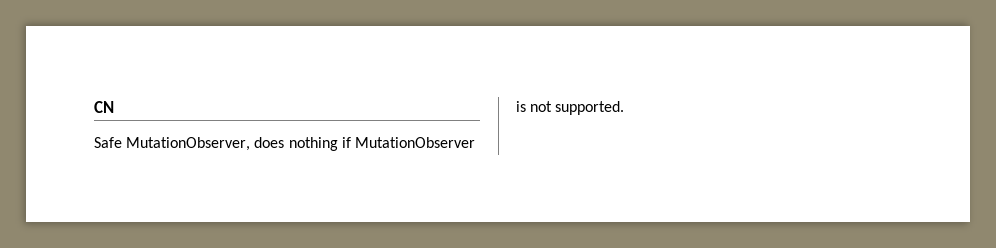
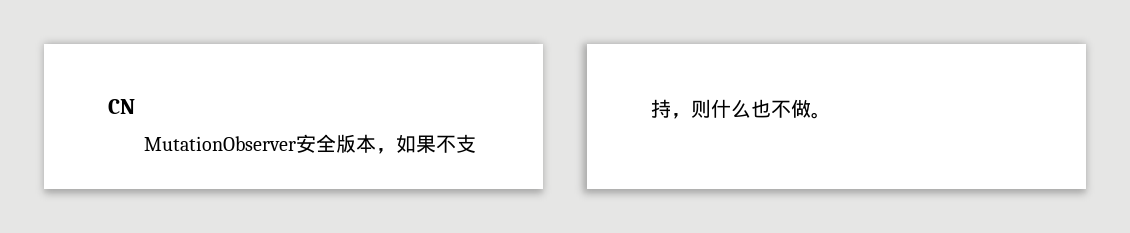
- Safe MutationObserver, does nothing if MutationObserver is not supported.
+ MutationObserver安全版本，如果不支持，则什么也不做。

